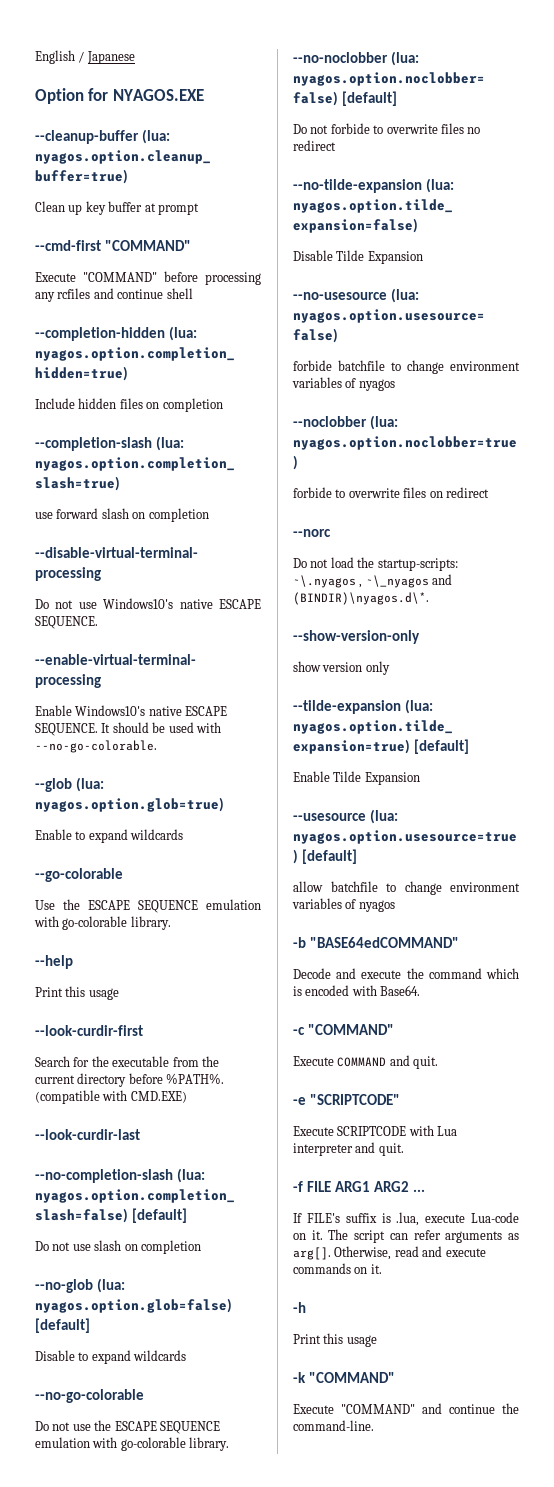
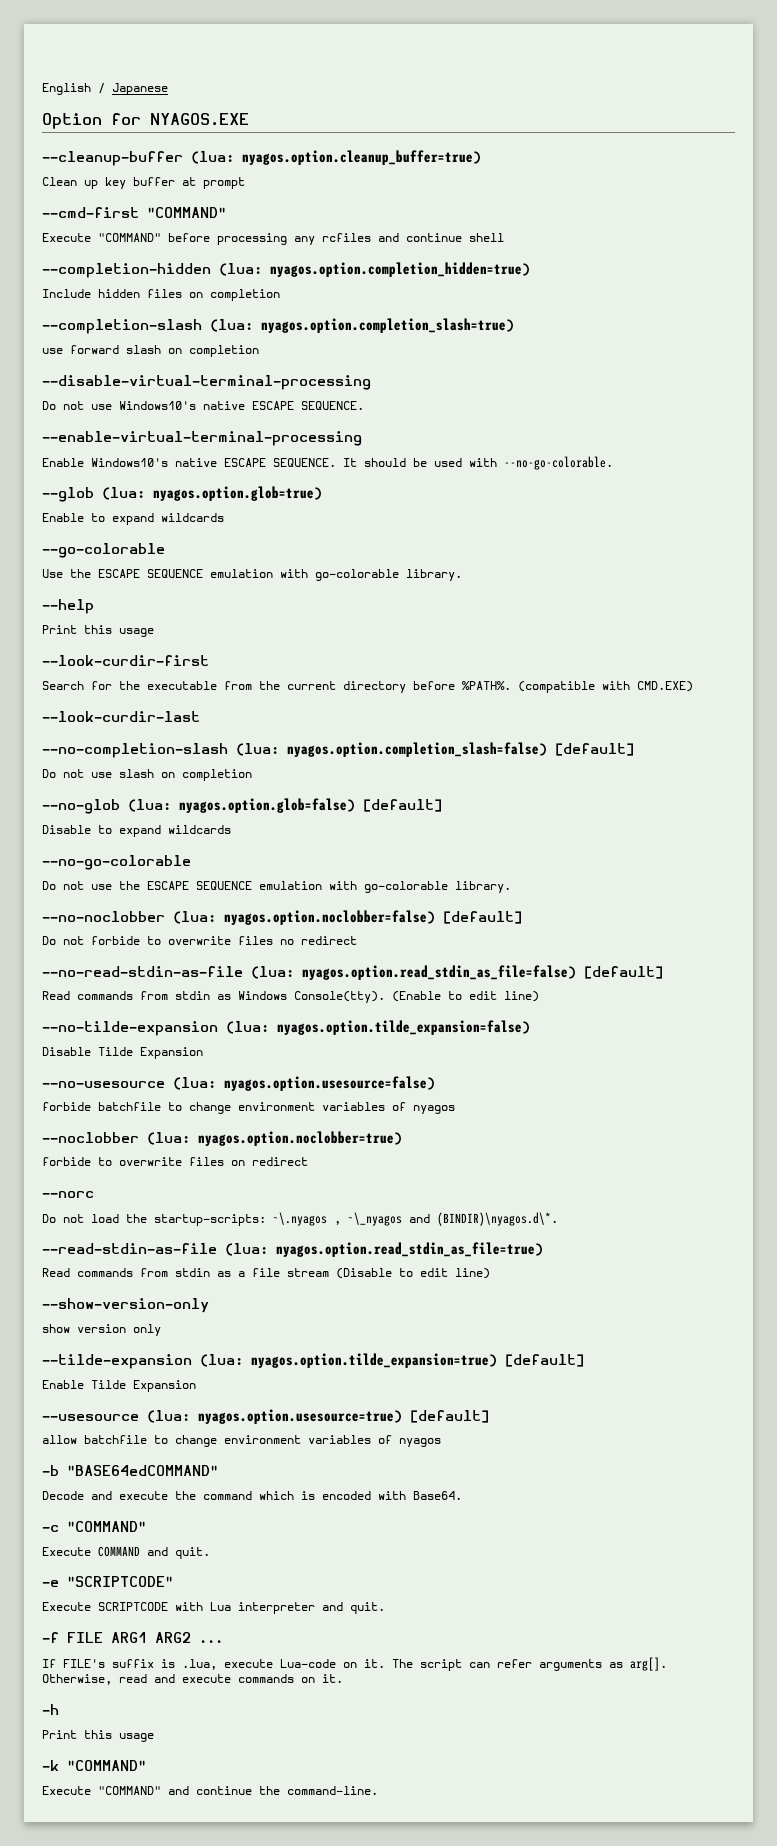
+ --no-read-stdin-as-file (lua: nyagos.option.read_stdin_as_file=false) [default]
+ Read commands from stdin as Windows Console(tty). (Enable to edit line)
+ --read-stdin-as-file (lua: nyagos.option.read_stdin_as_file=true)
+ Read commands from stdin as a file stream (Disable to edit line)

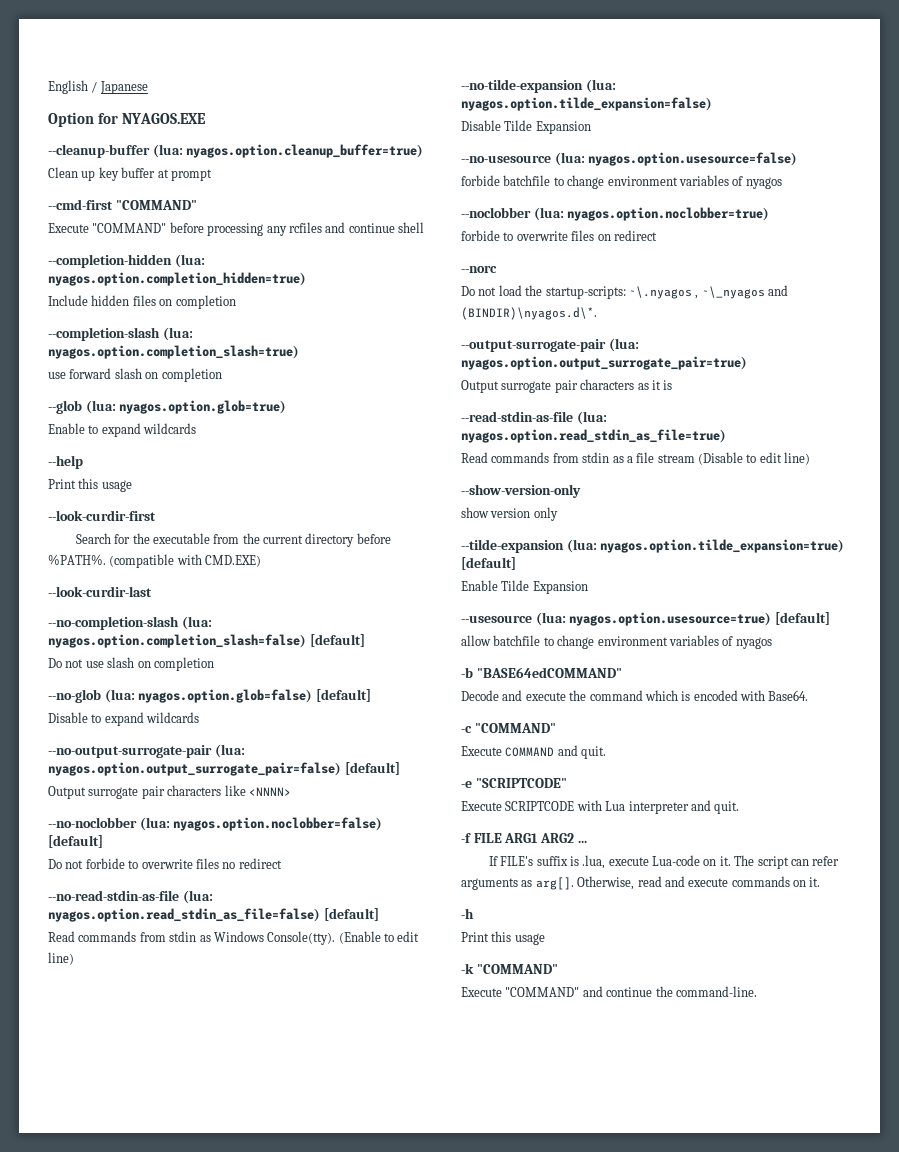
- --disable-virtual-terminal-processing
- Do not use Windows10's native ESCAPE SEQUENCE.
- --enable-virtual-terminal-processing
- Enable Windows10's native ESCAPE SEQUENCE. It should be used with --no-go-colorable.
- --go-colorable
- Use the ESCAPE SEQUENCE emulation with go-colorable library.
- --no-go-colorable
- Do not use the ESCAPE SEQUENCE emulation with go-colorable library.
+ --no-output-surrogate-pair (lua: nyagos.option.output_surrogate_pair=false) [default]
+ Output surrogate pair characters like <NNNN>
+ --output-surrogate-pair (lua: nyagos.option.output_surrogate_pair=true)
+ Output surrogate pair characters as it is

